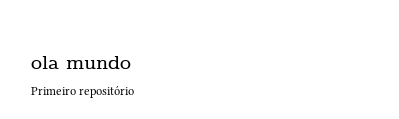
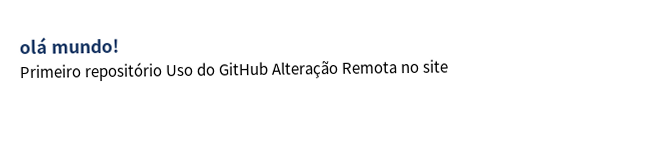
- ola mundo
+ olá mundo!
- Primeiro repositório
+ Primeiro repositório Uso do GitHub Alteração Remota no site

